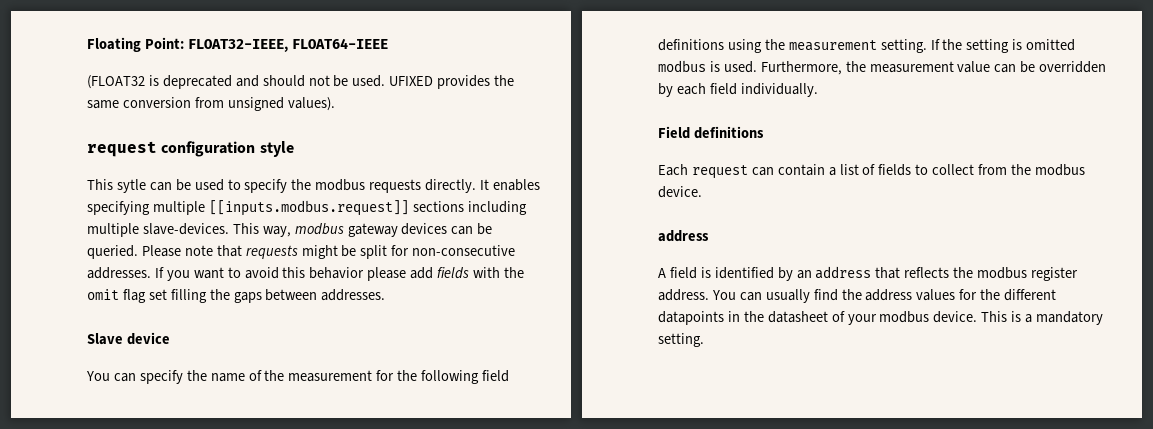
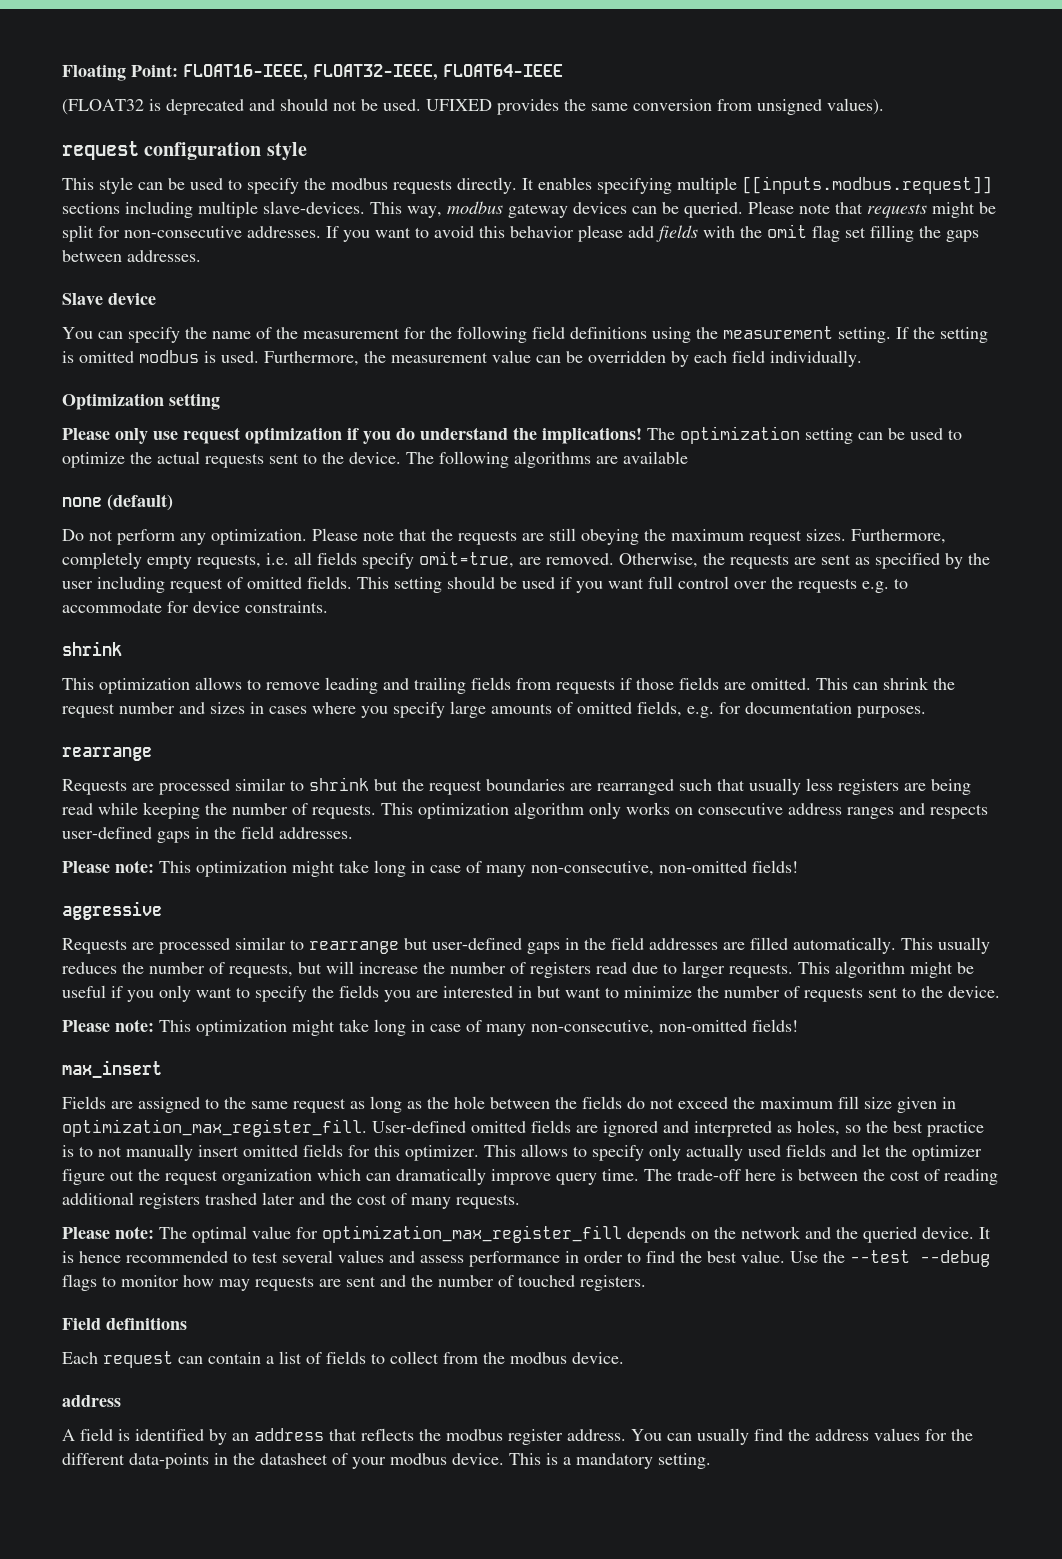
- Floating Point: FLOAT32-IEEE, FLOAT64-IEEE
+ Floating Point: FLOAT16-IEEE, FLOAT32-IEEE, FLOAT64-IEEE
- This sytle can be used to specify the modbus requests directly.
+ This style can be used to specify the modbus requests directly.
+ Optimization setting
+ Please only use request optimization if you do understand the implications! The optimization setting can be used to optimize the actual requests sent to the device. The following algorithms are available
+ none (default)
+ Do not perform any optimization. Please note that the requests are still obeying the maximum request sizes. Furthermore, completely empty requests, i.e. all fields specify omit=true, are removed. Otherwise, the requests are sent as specified by the user including request of omitted fields. This setting should be used if you want full control over the requests e.g. to accommodate for device constraints.
+ shrink
+ This optimization allows to remove leading and trailing fields from requests if those fields are omitted. This can shrink the request number and sizes in cases where you specify large amounts of omitted fields, e.g. for documentation purposes.
+ rearrange
+ Requests are processed similar to shrink but the request boundaries are rearranged such that usually less registers are being read while keeping the number of requests. This optimization algorithm only works on consecutive address ranges and respects user-defined gaps in the field addresses.
+ Please note: This optimization might take long in case of many non-consecutive, non-omitted fields!
+ aggressive
+ Requests are processed similar to rearrange but user-defined gaps in the field addresses are filled automatically. This usually reduces the number of requests, but will increase the number of registers read due to larger requests. This algorithm might be useful if you only want to specify the fields you are interested in but want to minimize the number of requests sent to the device.
+ Please note: This optimization might take long in case of many non-consecutive, non-omitted fields!
+ max_insert
+ Fields are assigned to the same request as long as the hole between the fields do not exceed the maximum fill size given in optimization_max_register_fill. User-defined omitted fields are ignored and interpreted as holes, so the best practice is to not manually insert omitted fields for this optimizer. This allows to specify only actually used fields and let the optimizer figure out the request organization which can dramatically improve query time. The trade-off here is between the cost of reading additional registers trashed later and the cost of many requests.
+ Please note: The optimal value for optimization_max_register_fill depends on the network and the queried device. It is hence recommended to test several values and assess performance in order to find the best value. Use the --test --debug flags to monitor how may requests are sent and the number of touched registers.
- You can usually find the address values for the different datapoints in the datasheet of your modbus device.
+ You can usually find the address values for the different data-points in the datasheet of your modbus device.

